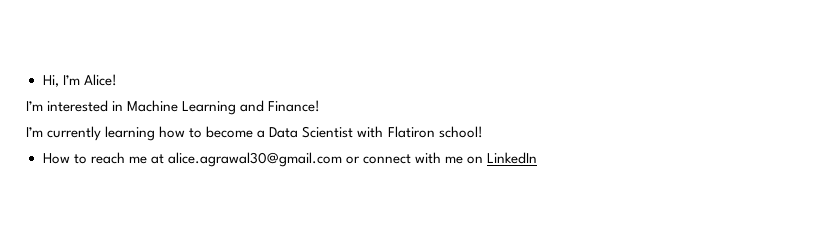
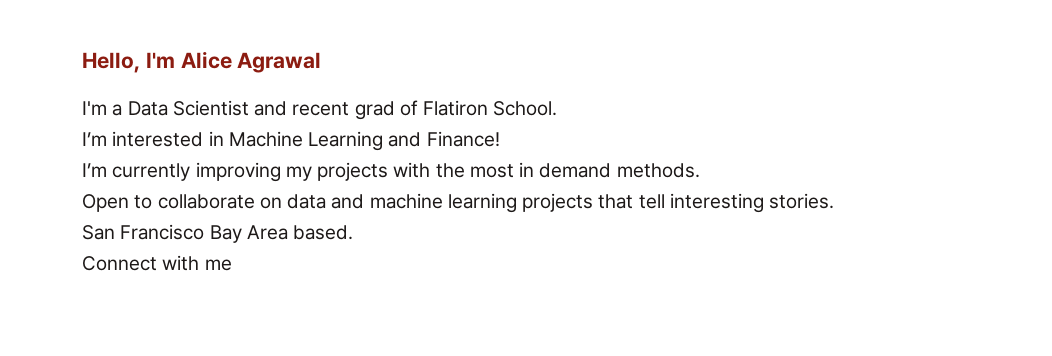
- Hi, I’m Alice!
+ Hello, I'm Alice Agrawal
+ I'm a Data Scientist and recent grad of Flatiron School.
- I’m currently learning how to become a Data Scientist with Flatiron school!
- How to reach me at alice.agrawal30@gmail.com or connect with me on LinkedIn
+ I’m currently improving my projects with the most in demand methods.
+ Open to collaborate on data and machine learning projects that tell interesting stories.
+ San Francisco Bay Area based.
+ Connect with me

